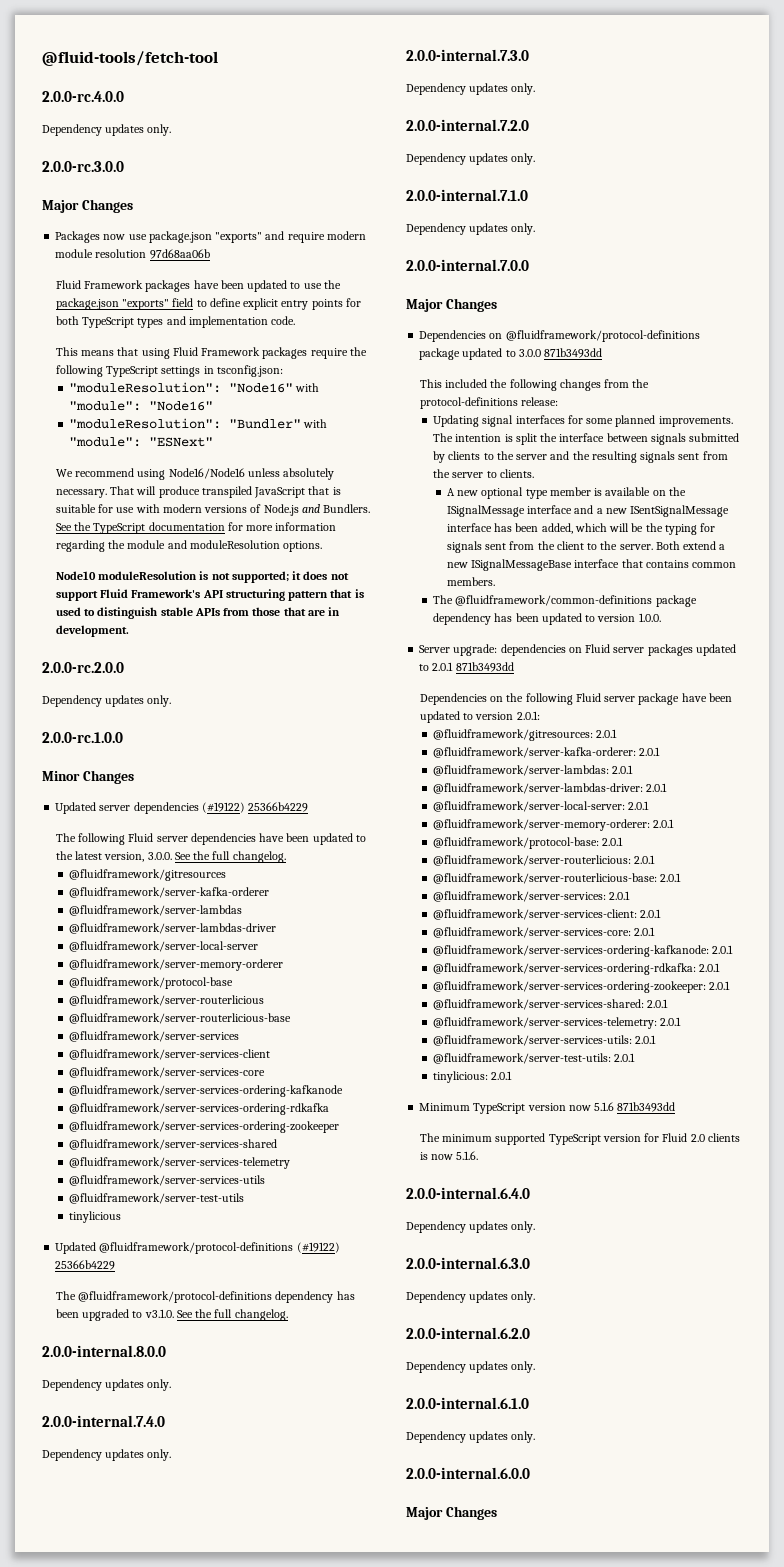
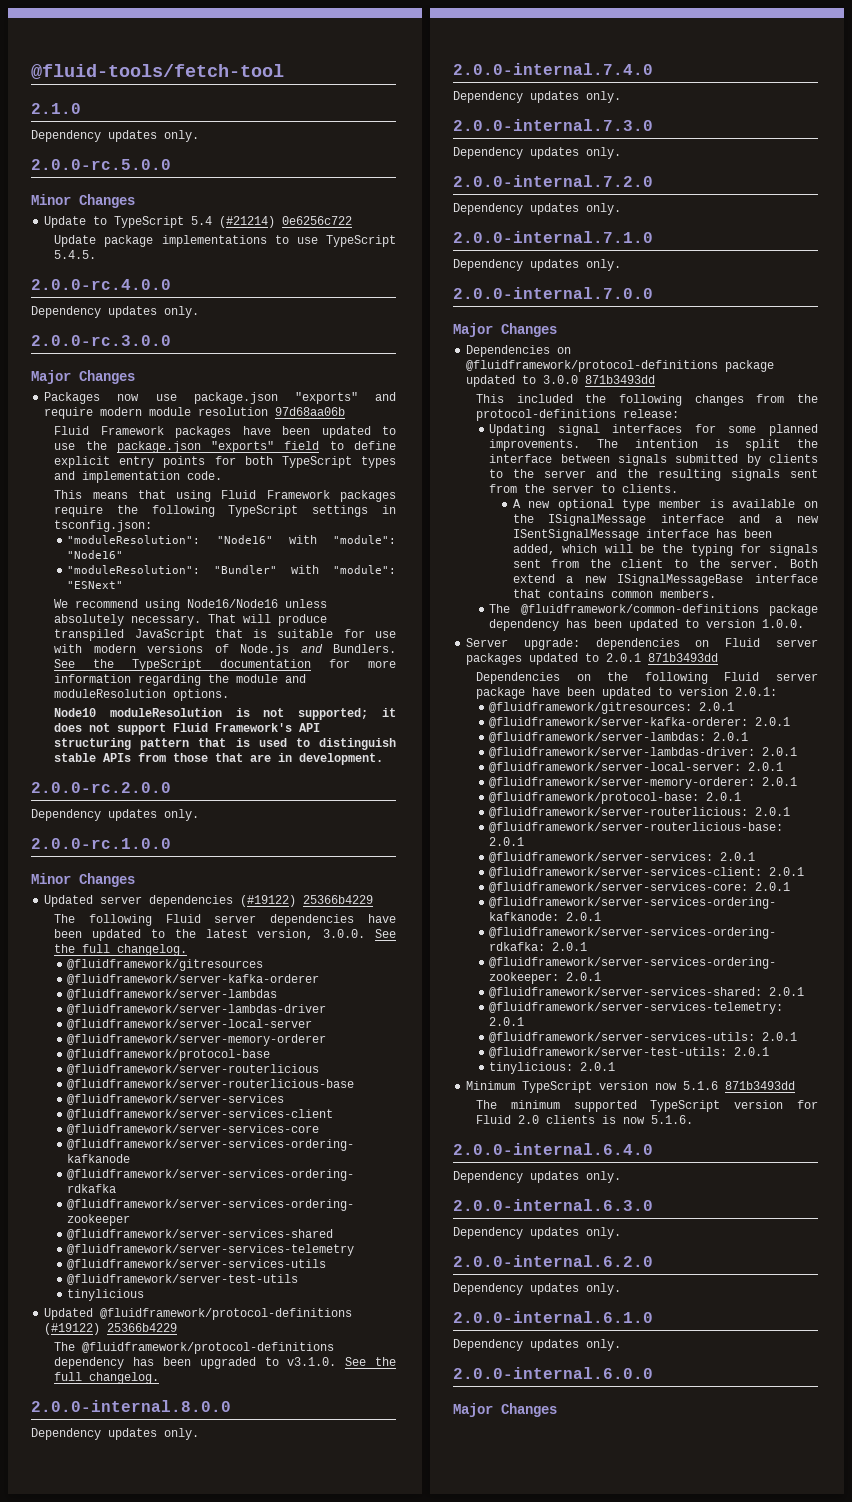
+ 2.1.0
+ Dependency updates only.
+ 2.0.0-rc.5.0.0
+ Minor Changes
+ Update to TypeScript 5.4 (#21214) 0e6256c722
+ Update package implementations to use TypeScript 5.4.5.

